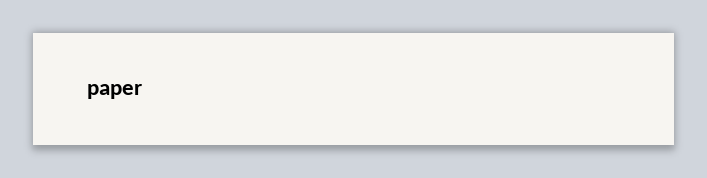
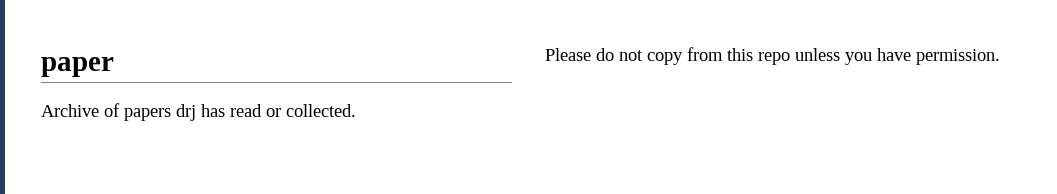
+ Archive of papers drj has read or collected.
+ Please do not copy from this repo unless you have permission.

